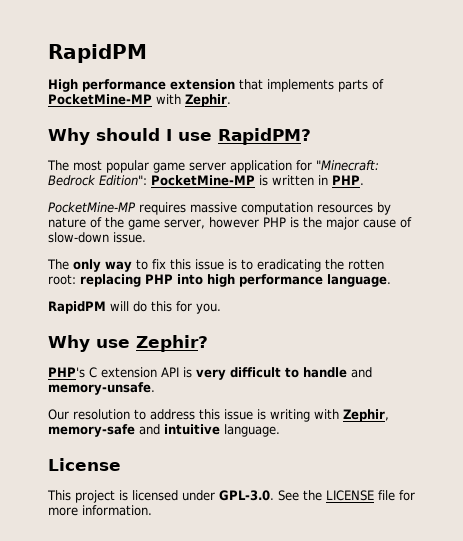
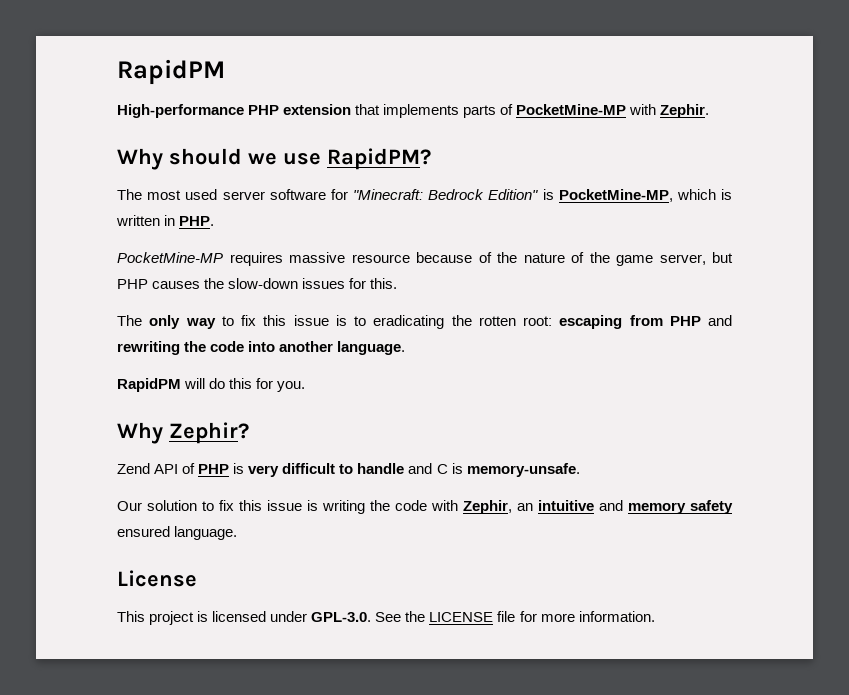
- High performance extension that implements parts of PocketMine-MP with Zephir.
+ High-performance PHP extension that implements parts of PocketMine-MP with Zephir.
- Why should I use RapidPM?
+ Why should we use RapidPM?
- The most popular game server application for "Minecraft: Bedrock Edition": PocketMine-MP is written in PHP.
+ The most used server software for "Minecraft: Bedrock Edition" is PocketMine-MP, which is written in PHP.
- PocketMine-MP requires massive computation resources by nature of the game server, however PHP is the major cause of slow-down issue.
+ PocketMine-MP requires massive resource because of the nature of the game server, but PHP causes the slow-down issues for this.
- The only way to fix this issue is to eradicating the rotten root: replacing PHP into high performance language.
+ The only way to fix this issue is to eradicating the rotten root: escaping from PHP and rewriting the code into another language.
- Why use Zephir?
+ Why Zephir?
- PHP's C extension API is very difficult to handle and memory-unsafe.
+ Zend API of PHP is very difficult to handle and C is memory-unsafe.
- Our resolution to address this issue is writing with Zephir, memory-safe and intuitive language.
+ Our solution to fix this issue is writing the code with Zephir, an intuitive and memory safety ensured language.

